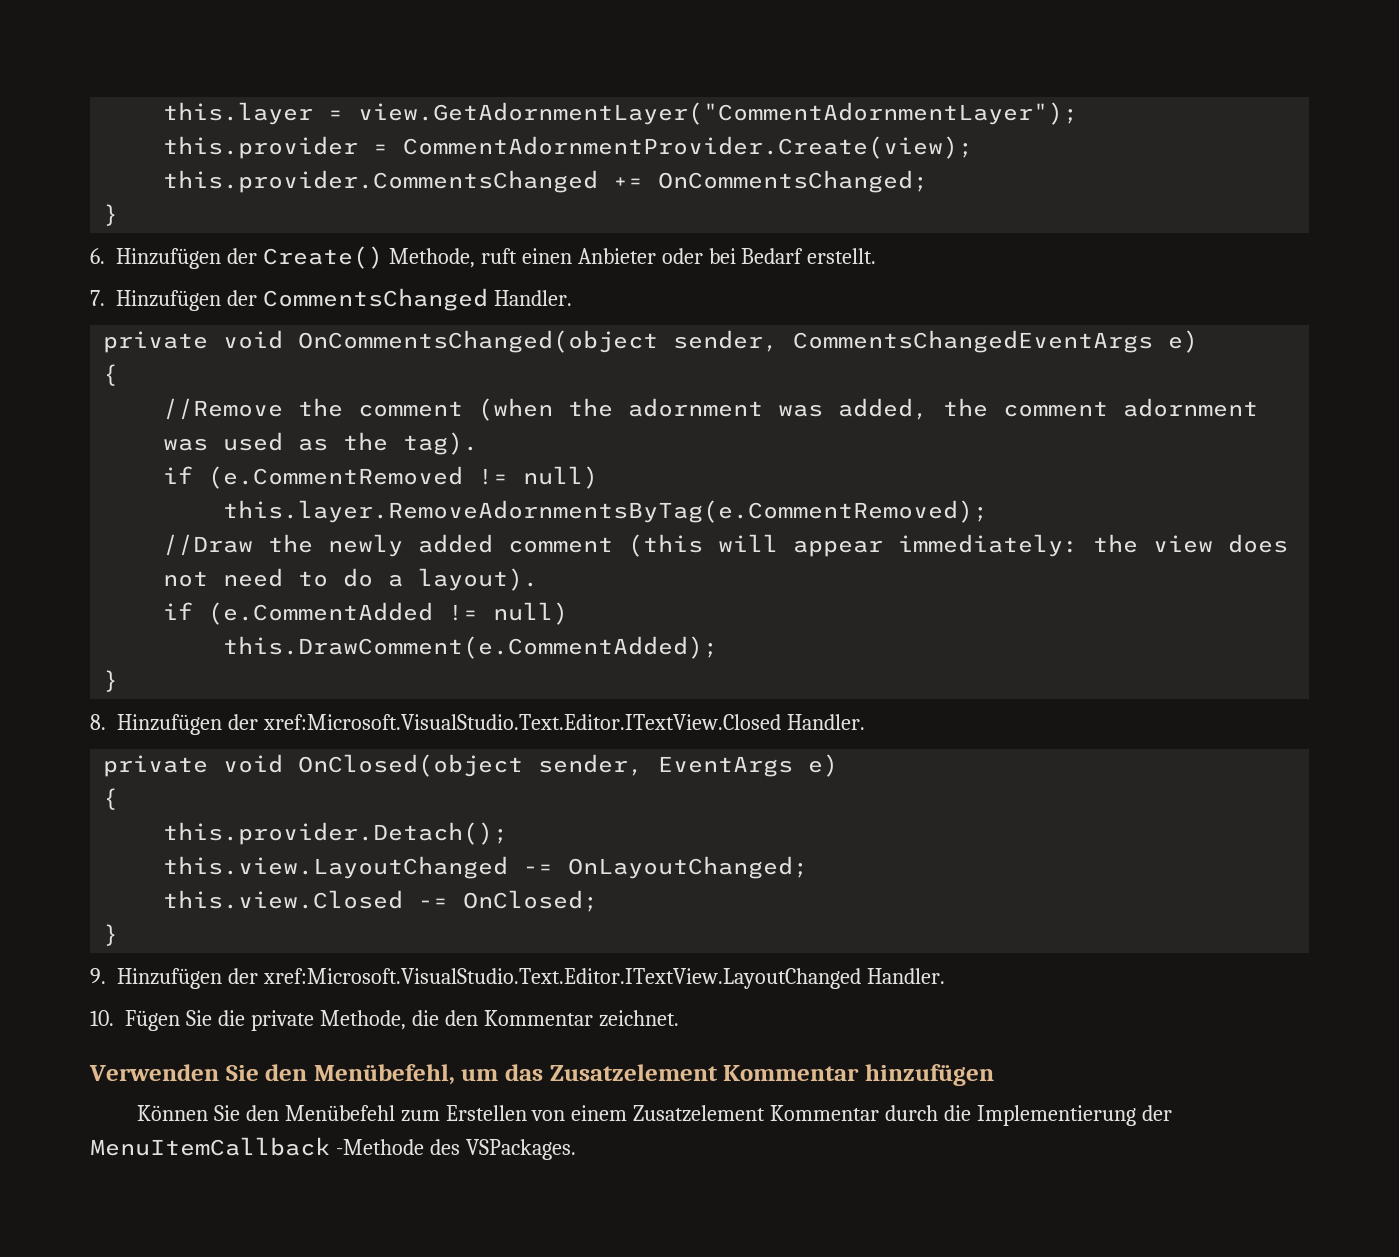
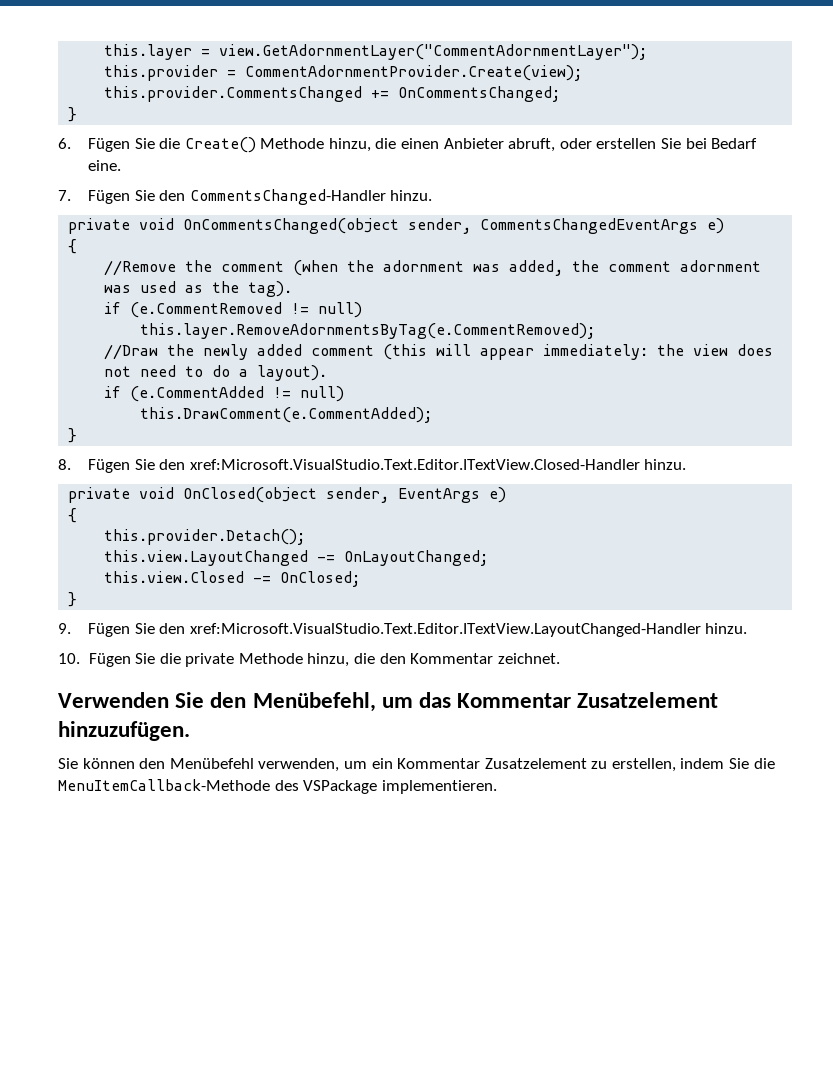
- 6. Hinzufügen der Create() Methode, ruft einen Anbieter oder bei Bedarf erstellt.
+ 6. Fügen Sie die Create() Methode hinzu, die einen Anbieter abruft, oder erstellen Sie bei Bedarf eine.
- 7. Hinzufügen der CommentsChanged Handler.
+ 7. Fügen Sie den CommentsChanged-Handler hinzu.
- 8. Hinzufügen der xref:Microsoft.VisualStudio.Text.Editor.ITextView.Closed Handler.
+ 8. Fügen Sie den xref:Microsoft.VisualStudio.Text.Editor.ITextView.Closed-Handler hinzu.
- 9. Hinzufügen der xref:Microsoft.VisualStudio.Text.Editor.ITextView.LayoutChanged Handler.
+ 9. Fügen Sie den xref:Microsoft.VisualStudio.Text.Editor.ITextView.LayoutChanged-Handler hinzu.
- 10. Fügen Sie die private Methode, die den Kommentar zeichnet.
+ 10. Fügen Sie die private Methode hinzu, die den Kommentar zeichnet.
- Verwenden Sie den Menübefehl, um das Zusatzelement Kommentar hinzufügen
- Können Sie den Menübefehl zum Erstellen von einem Zusatzelement Kommentar durch die Implementierung der MenuItemCallback -Methode des VSPackages.
+ Verwenden Sie den Menübefehl, um das Kommentar Zusatzelement hinzuzufügen.
+ Sie können den Menübefehl verwenden, um ein Kommentar Zusatzelement zu erstellen, indem Sie die MenuItemCallback-Methode des VSPackage implementieren.

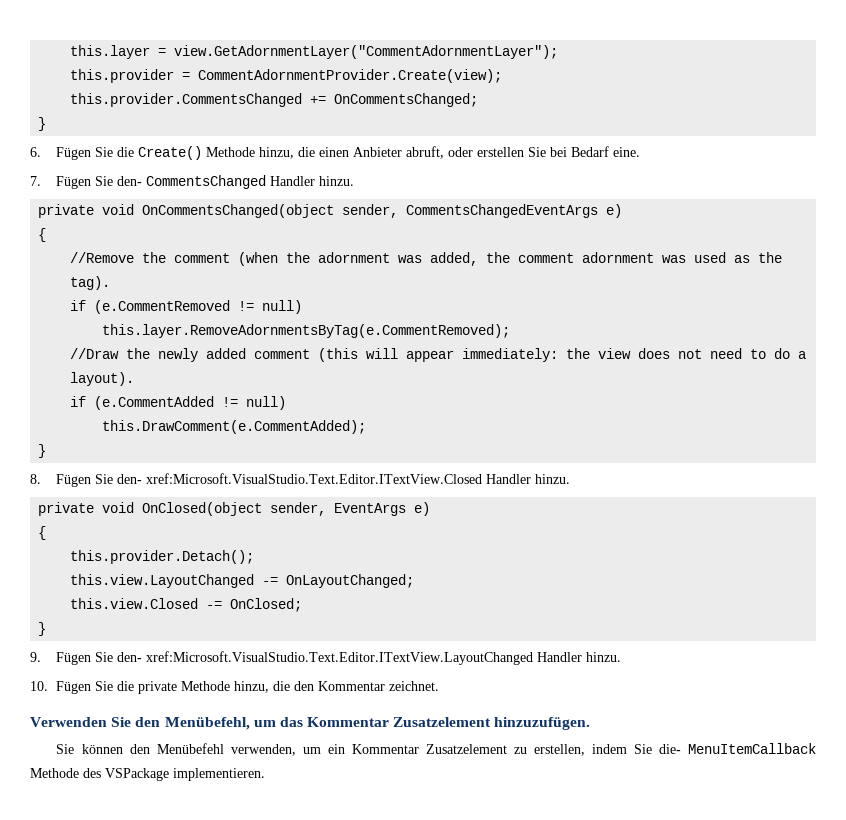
- 7. Fügen Sie den CommentsChanged-Handler hinzu.
+ 7. Fügen Sie den- CommentsChanged Handler hinzu.
- 8. Fügen Sie den xref:Microsoft.VisualStudio.Text.Editor.ITextView.Closed-Handler hinzu.
+ 8. Fügen Sie den- xref:Microsoft.VisualStudio.Text.Editor.ITextView.Closed Handler hinzu.
- 9. Fügen Sie den xref:Microsoft.VisualStudio.Text.Editor.ITextView.LayoutChanged-Handler hinzu.
+ 9. Fügen Sie den- xref:Microsoft.VisualStudio.Text.Editor.ITextView.LayoutChanged Handler hinzu.
- Sie können den Menübefehl verwenden, um ein Kommentar Zusatzelement zu erstellen, indem Sie die MenuItemCallback-Methode des VSPackage implementieren.
+ Sie können den Menübefehl verwenden, um ein Kommentar Zusatzelement zu erstellen, indem Sie die- MenuItemCallback Methode des VSPackage implementieren.

